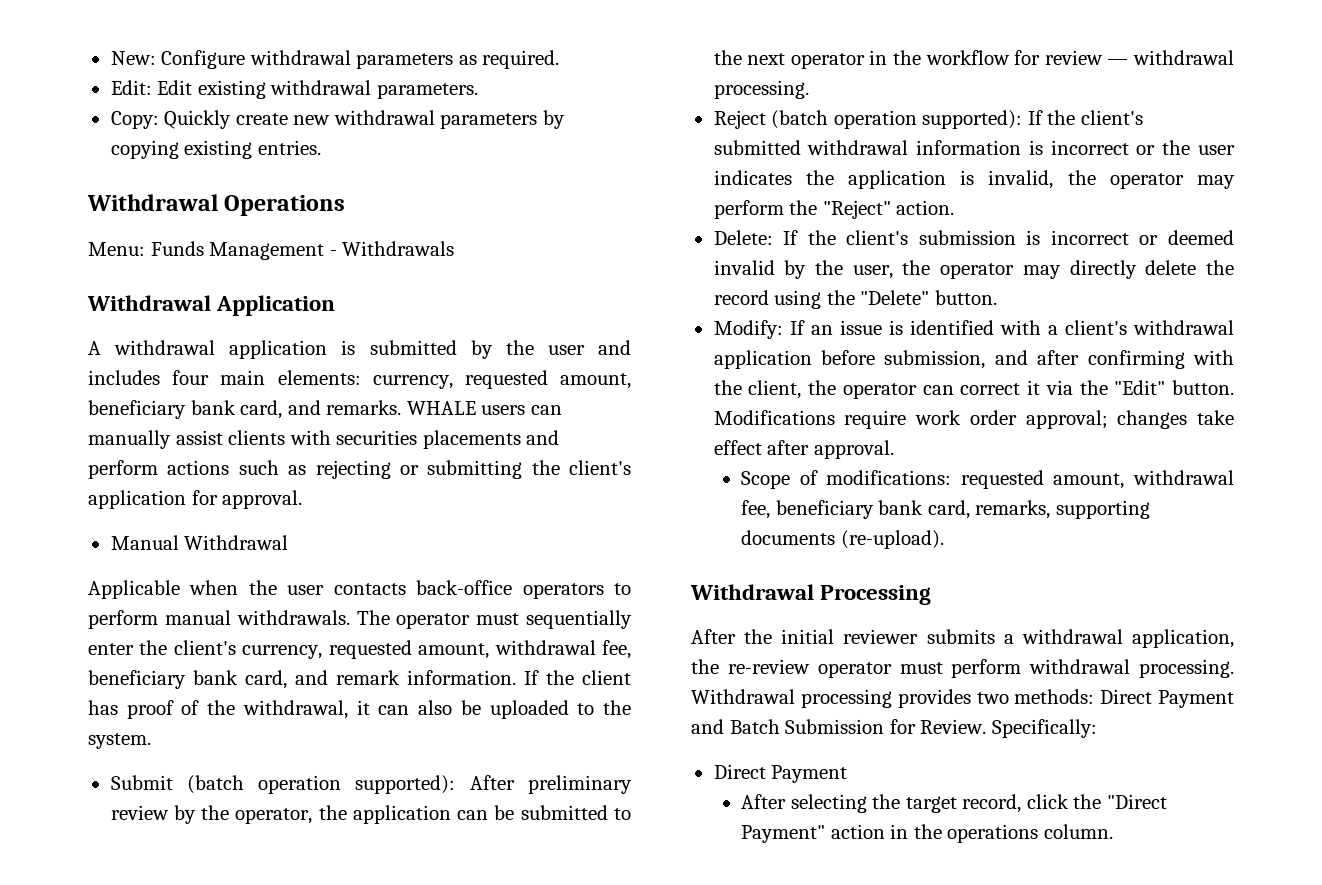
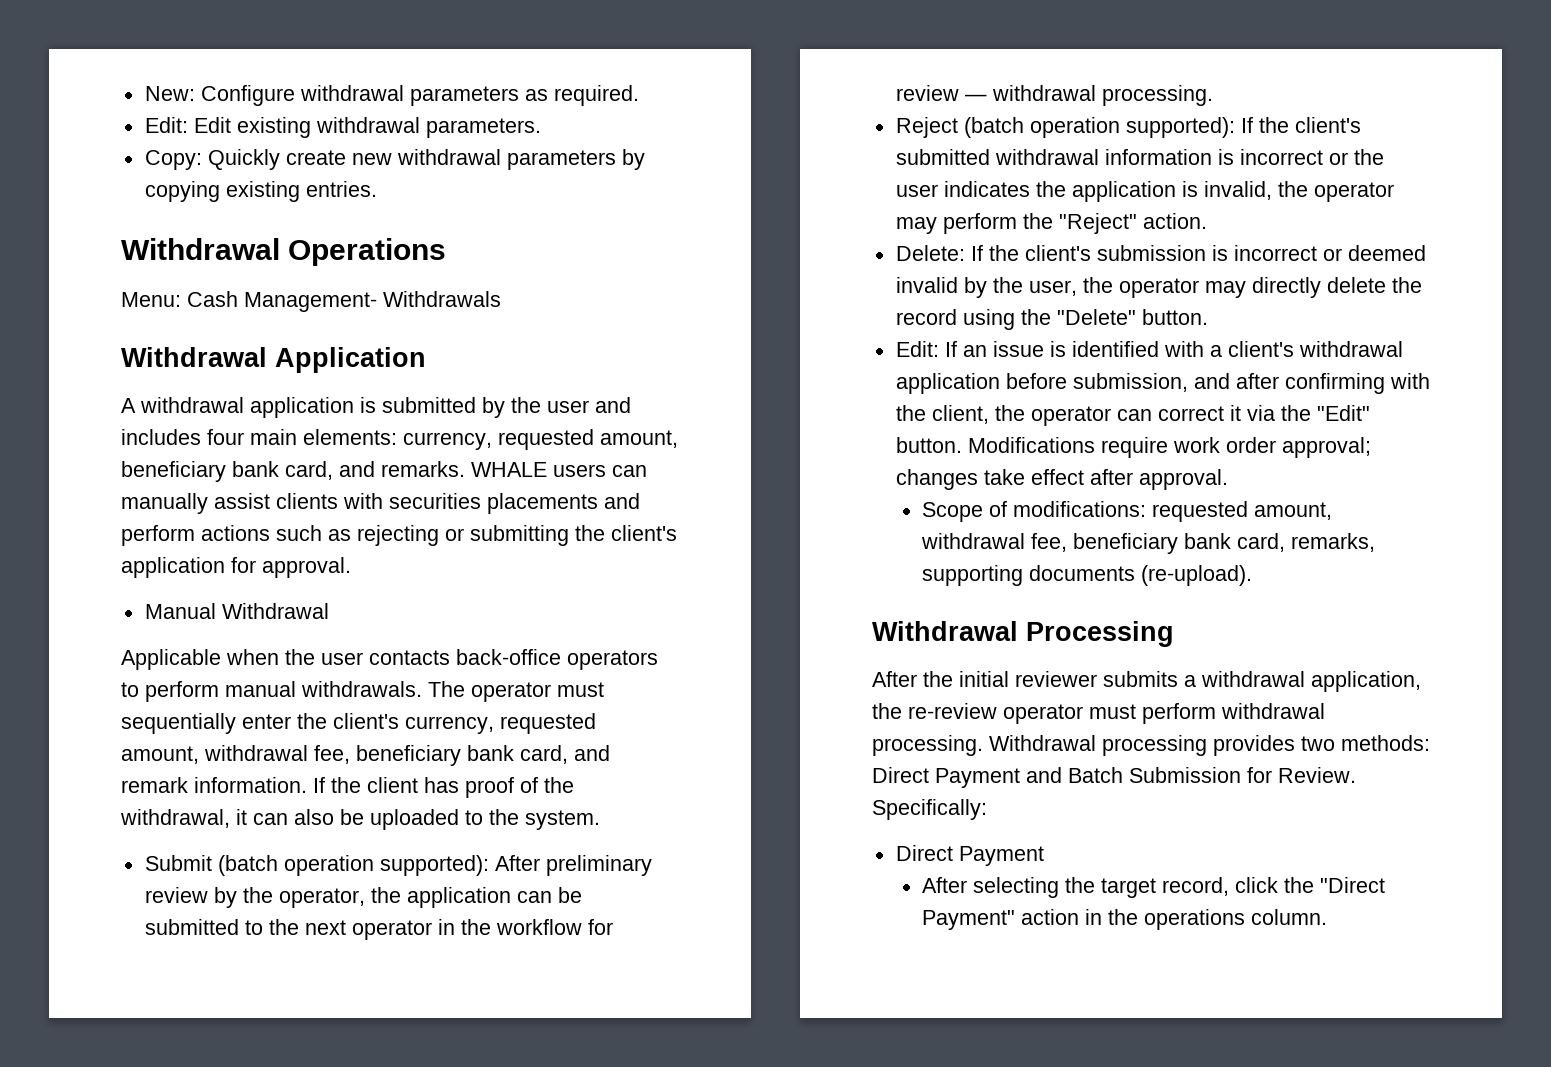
- Menu: Funds Management - Withdrawals
+ Menu: Cash Management- Withdrawals
- Modify: If an issue is identified with a client's withdrawal application before submission, and after confirming with the client, the operator can correct it via the "Edit" button.
+ Edit: If an issue is identified with a client's withdrawal application before submission, and after confirming with the client, the operator can correct it via the "Edit" button.

